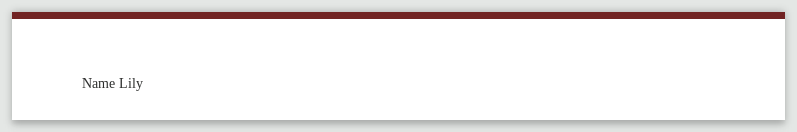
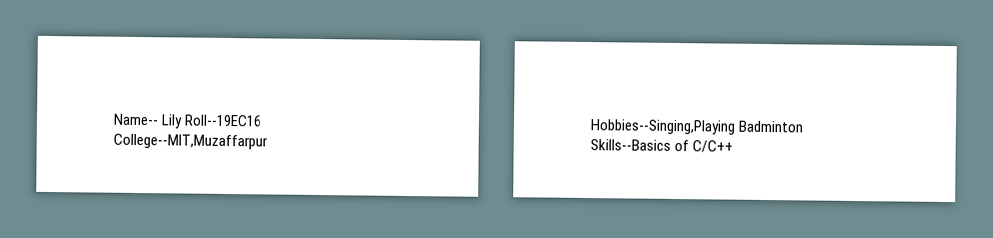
- Name Lily
+ Name-- Lily Roll--19EC16 College--MIT,Muzaffarpur Hobbies--Singing,Playing Badminton Skills--Basics of C/C++

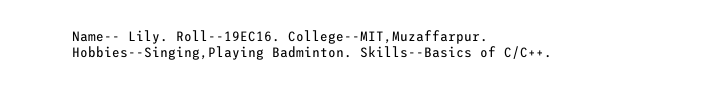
- Name-- Lily Roll--19EC16 College--MIT,Muzaffarpur Hobbies--Singing,Playing Badminton Skills--Basics of C/C++
+ Name-- Lily. Roll--19EC16. College--MIT,Muzaffarpur. Hobbies--Singing,Playing Badminton. Skills--Basics of C/C++.

